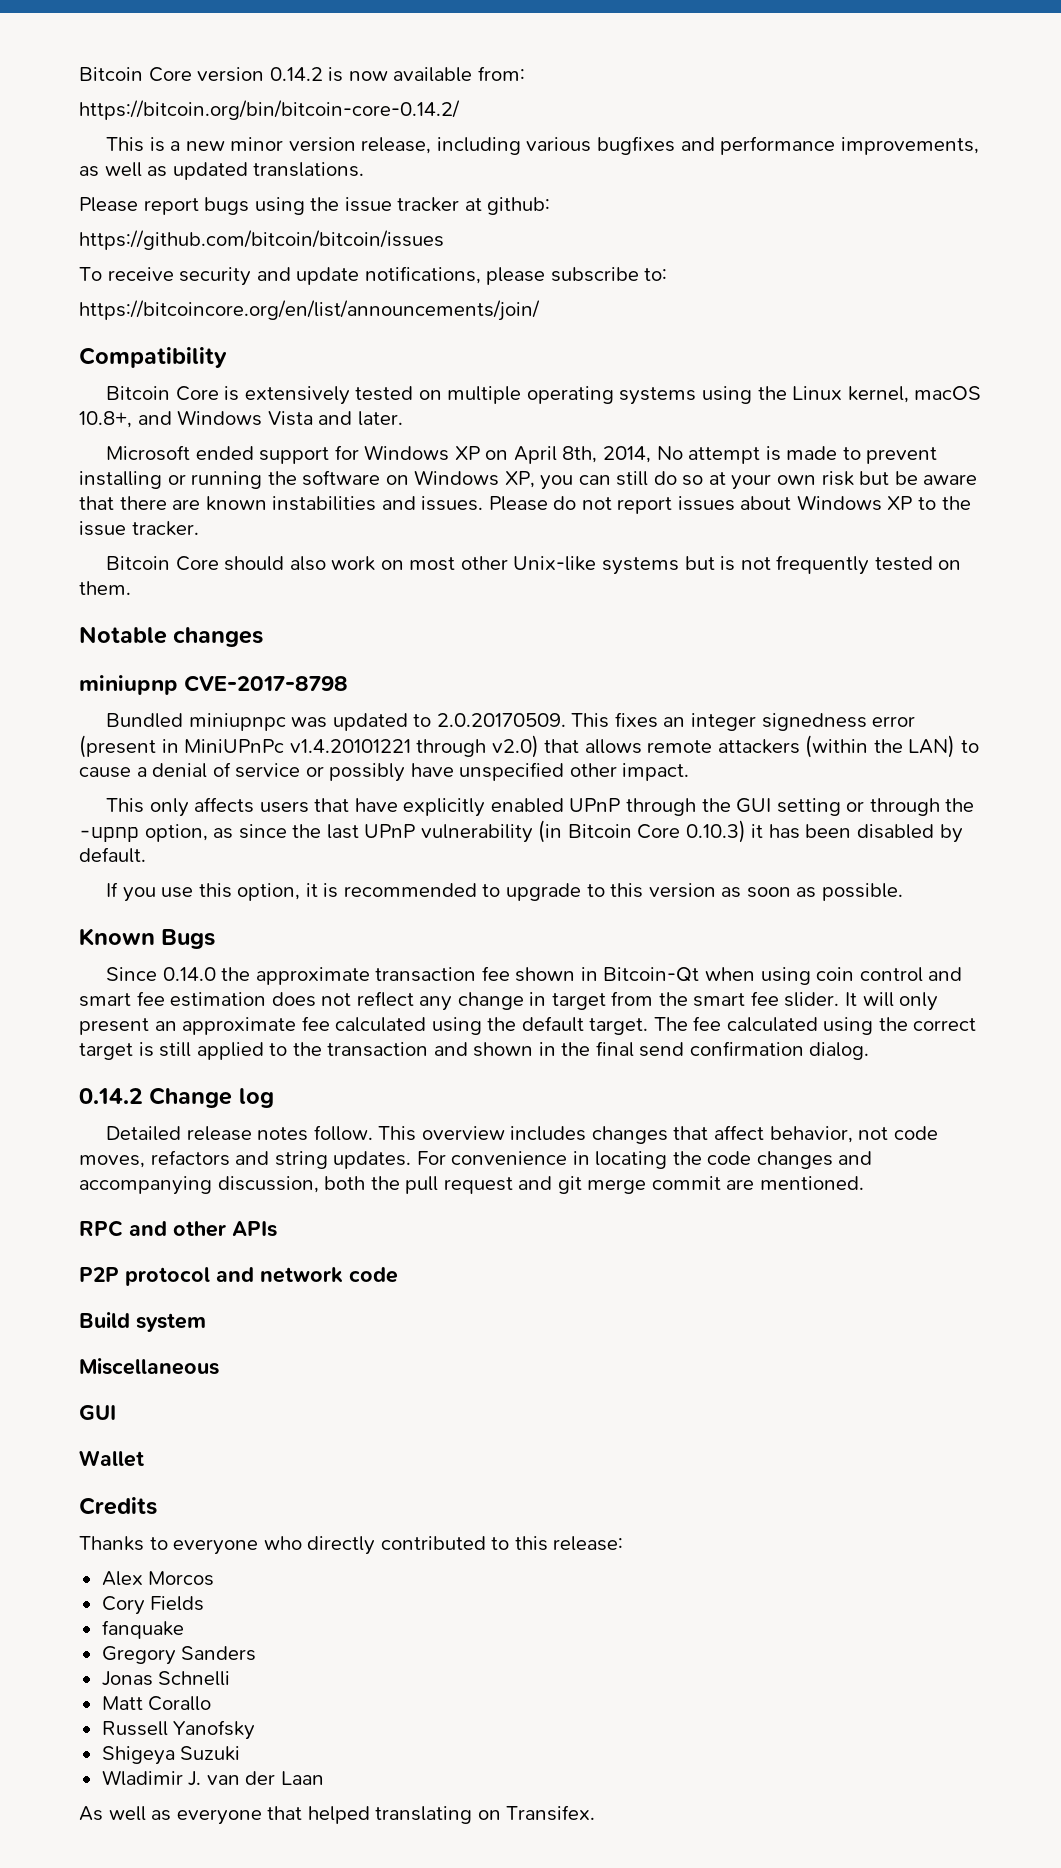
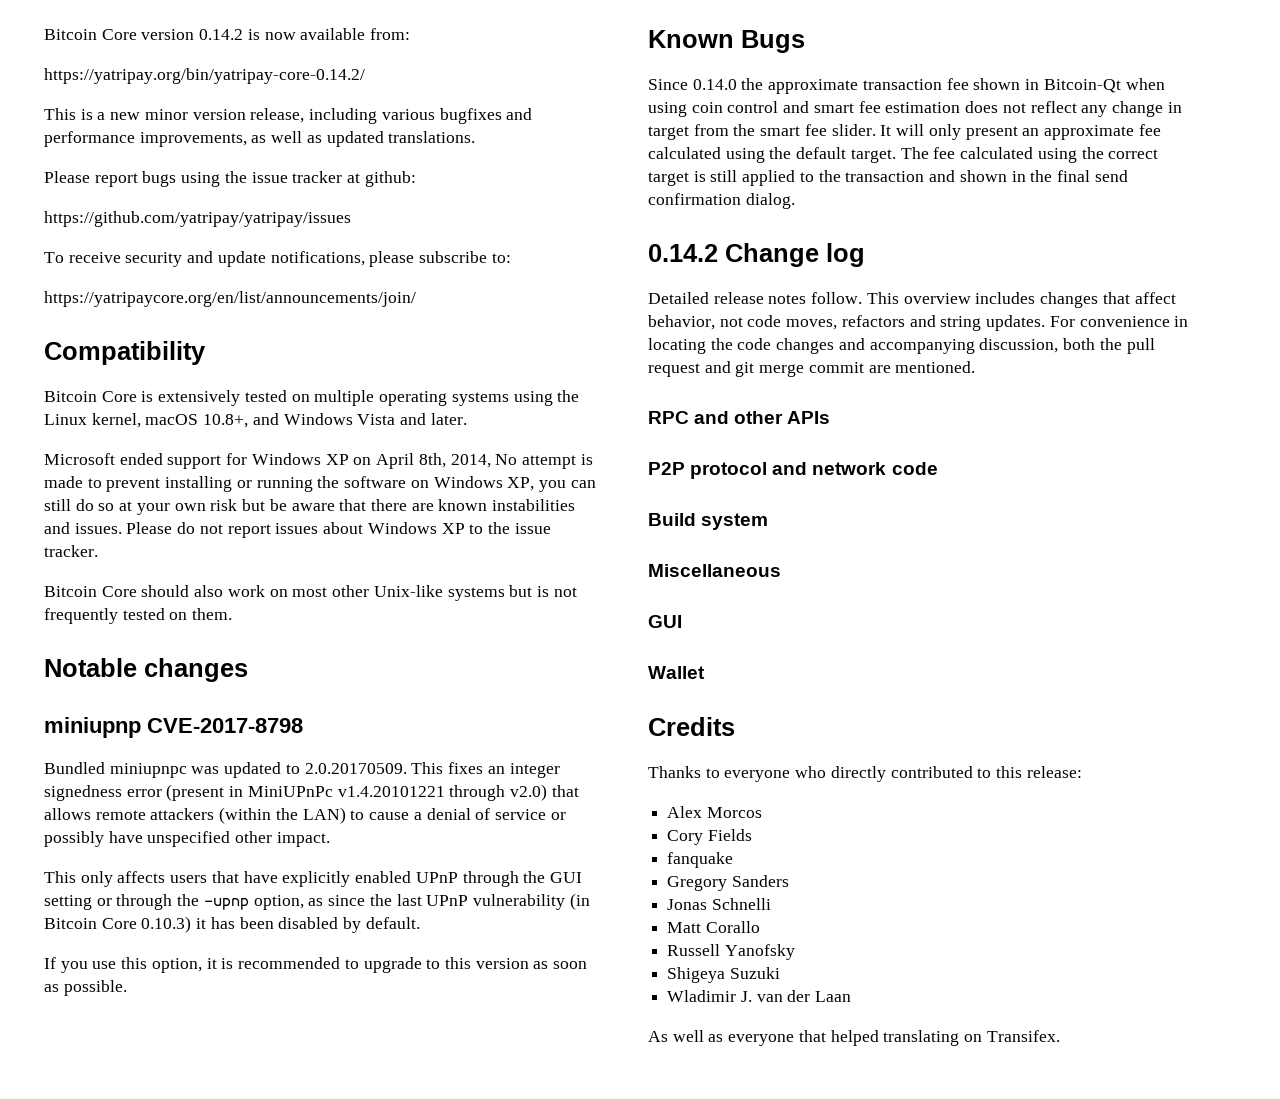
- https://bitcoin.org/bin/bitcoin-core-0.14.2/
+ https://yatripay.org/bin/yatripay-core-0.14.2/
- https://github.com/bitcoin/bitcoin/issues
+ https://github.com/yatripay/yatripay/issues
- https://bitcoincore.org/en/list/announcements/join/
+ https://yatripaycore.org/en/list/announcements/join/

